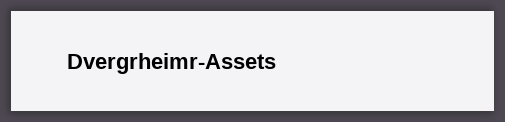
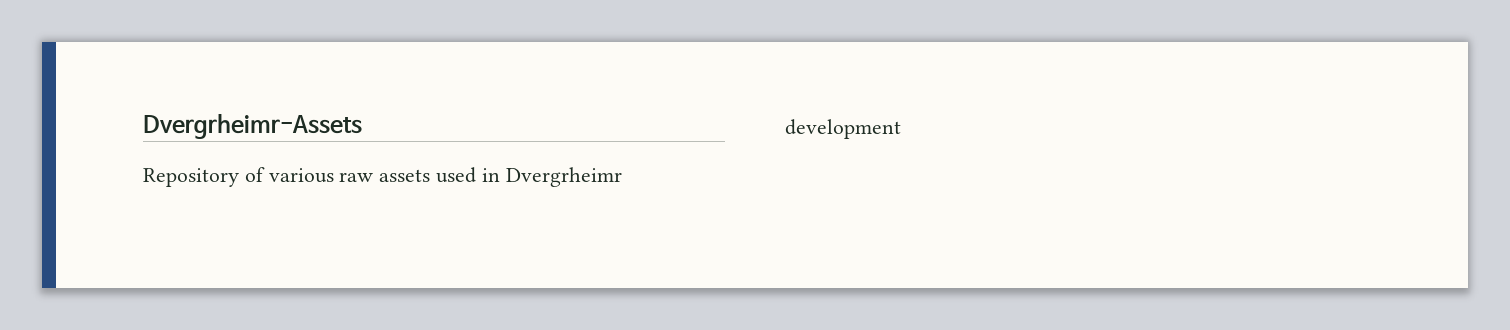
+ Repository of various raw assets used in Dvergrheimr development

